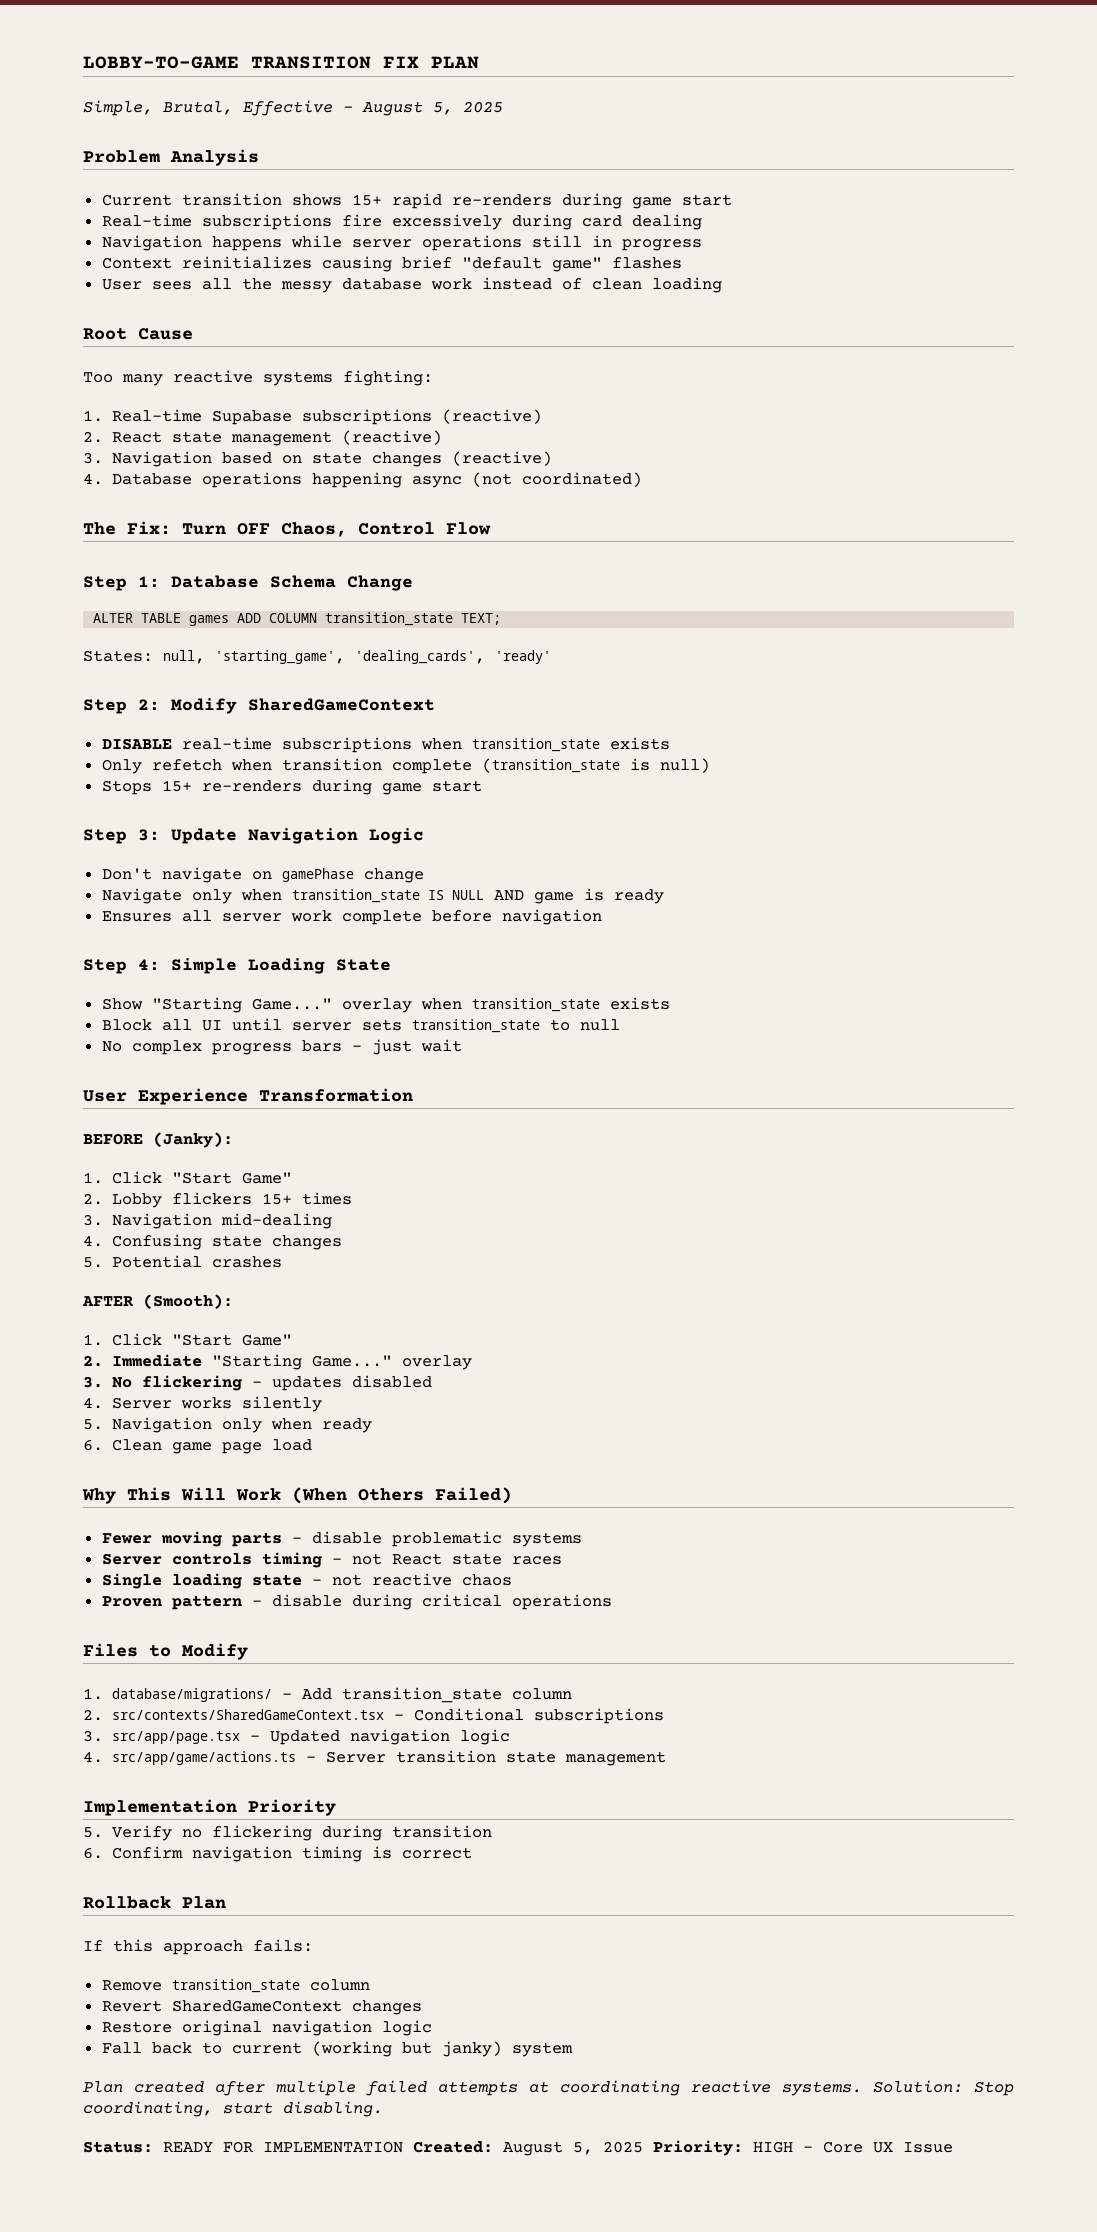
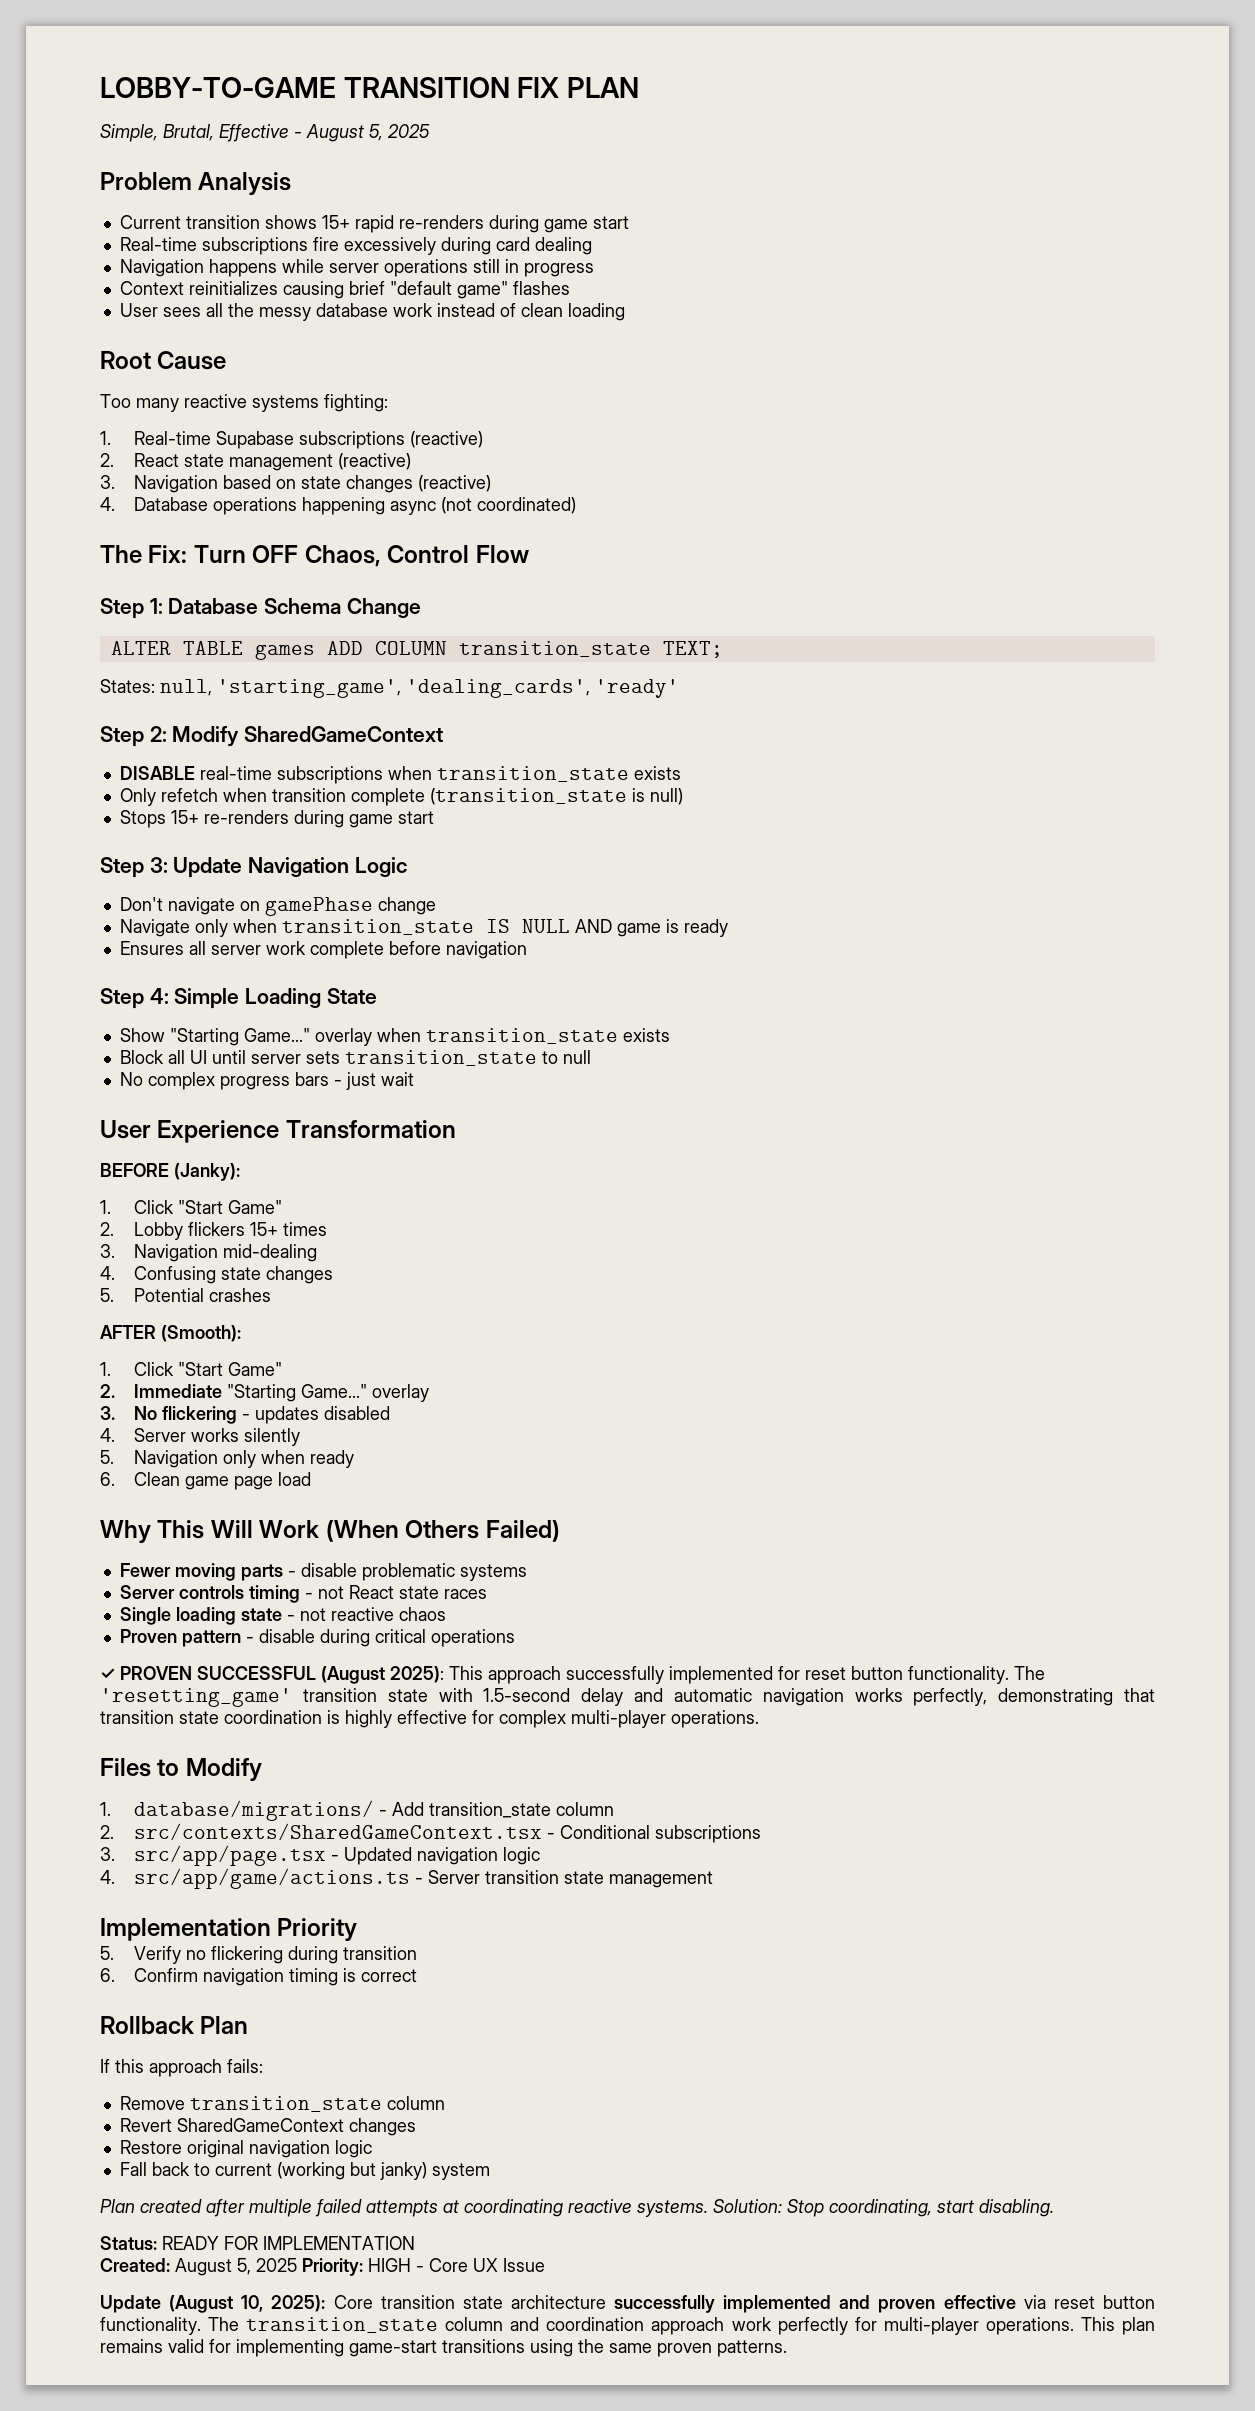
+ ✓ PROVEN SUCCESSFUL (August 2025): This approach successfully implemented for reset button functionality. The 'resetting_game' transition state with 1.5-second delay and automatic navigation works perfectly, demonstrating that transition state coordination is highly effective for complex multi-player operations.
- Status: READY FOR IMPLEMENTATION Created: August 5, 2025 Priority: HIGH - Core UX Issue
+ Status: READY FOR IMPLEMENTATION
+ Created: August 5, 2025 Priority: HIGH - Core UX Issue
+ Update (August 10, 2025): Core transition state architecture successfully implemented and proven effective via reset button functionality. The transition_state column and coordination approach work perfectly for multi-player operations. This plan remains valid for implementing game-start transitions using the same proven patterns.

